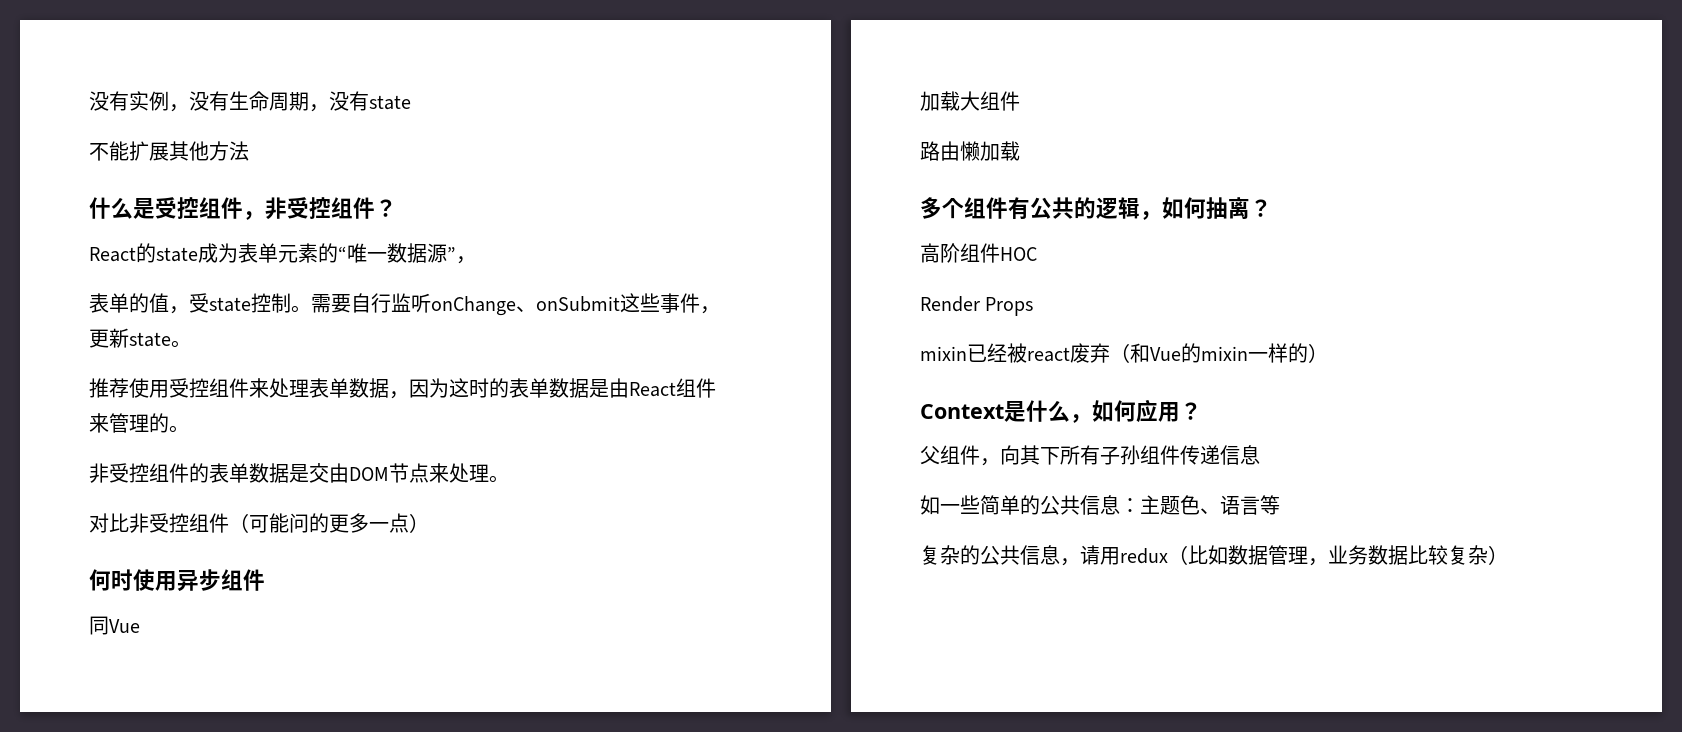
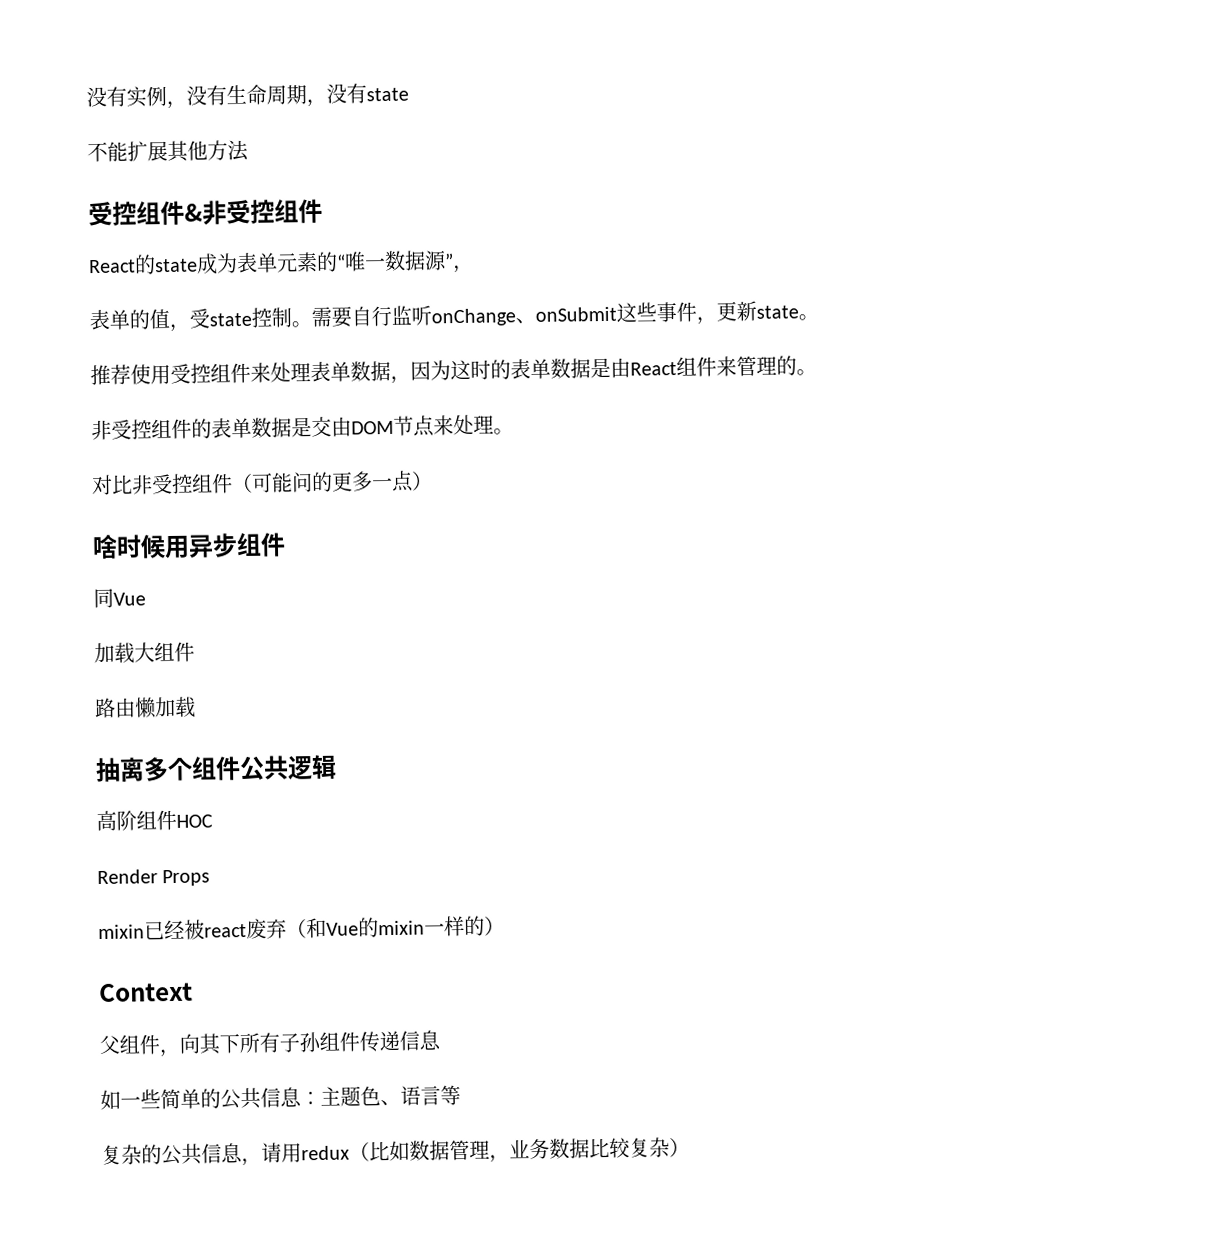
- 什么是受控组件，非受控组件？
+ 受控组件&非受控组件
- 何时使用异步组件
+ 啥时候用异步组件
- 多个组件有公共的逻辑，如何抽离？
+ 抽离多个组件公共逻辑
- Context是什么，如何应用？
+ Context

